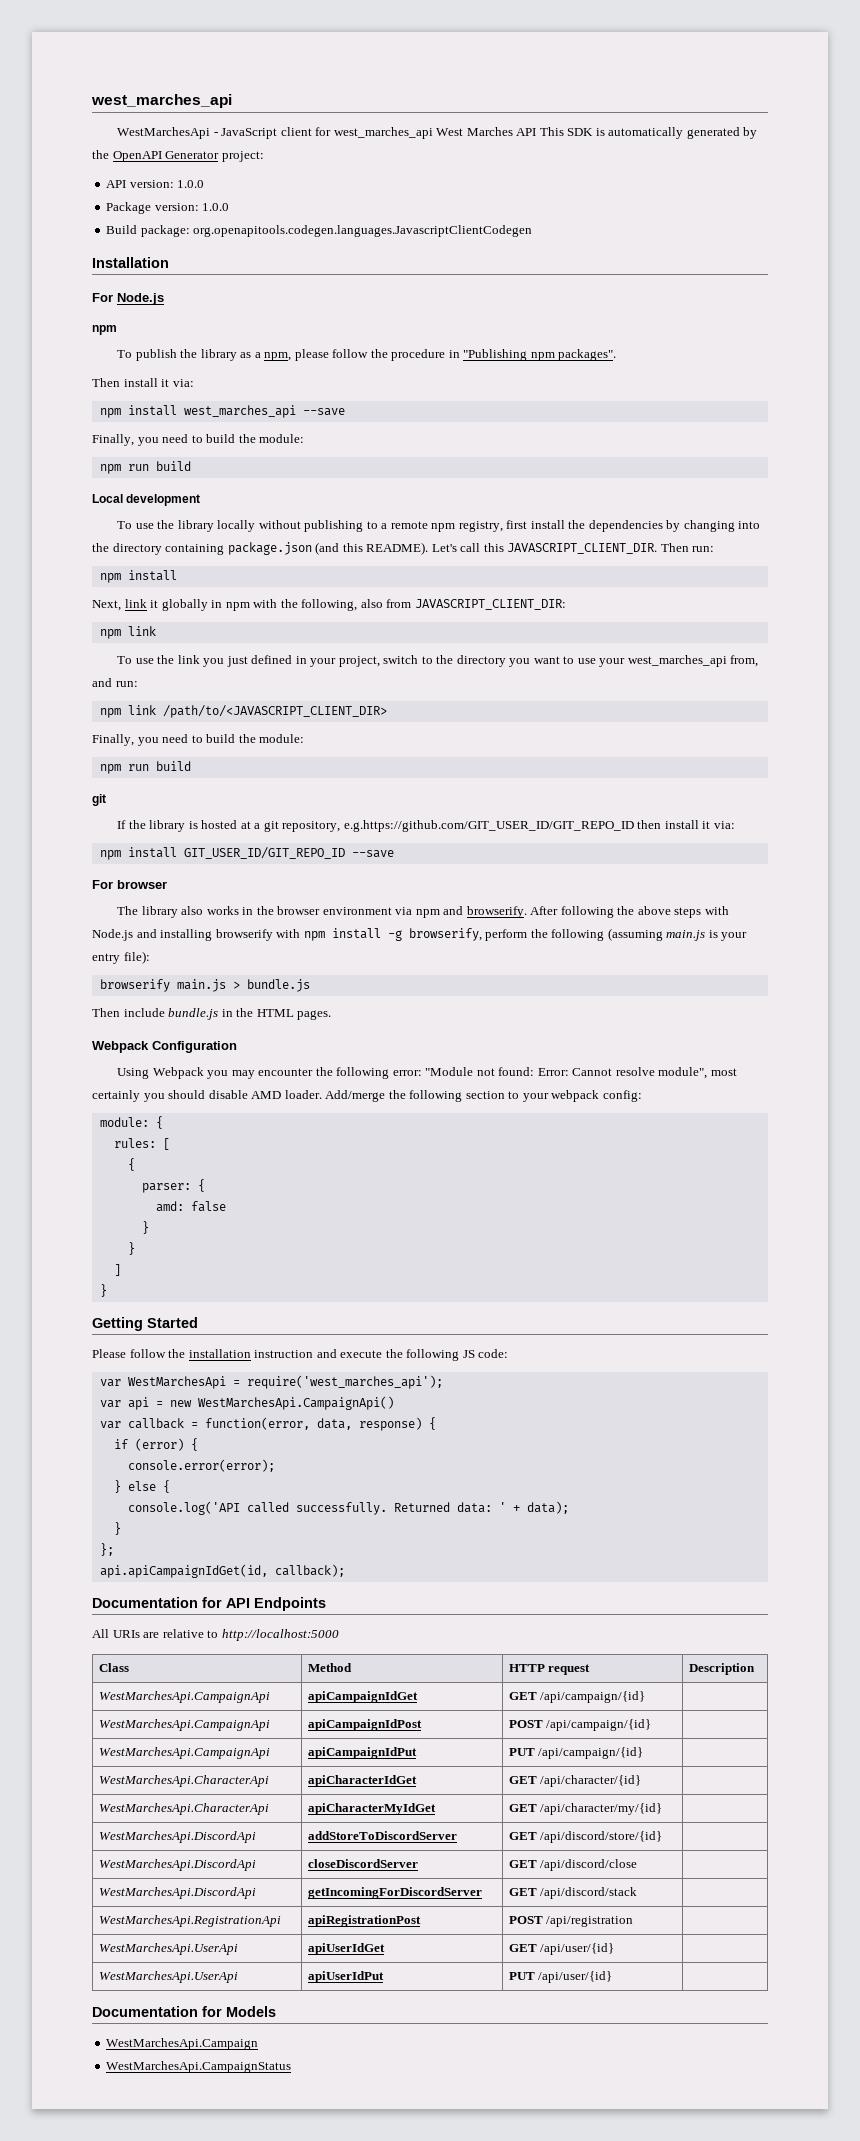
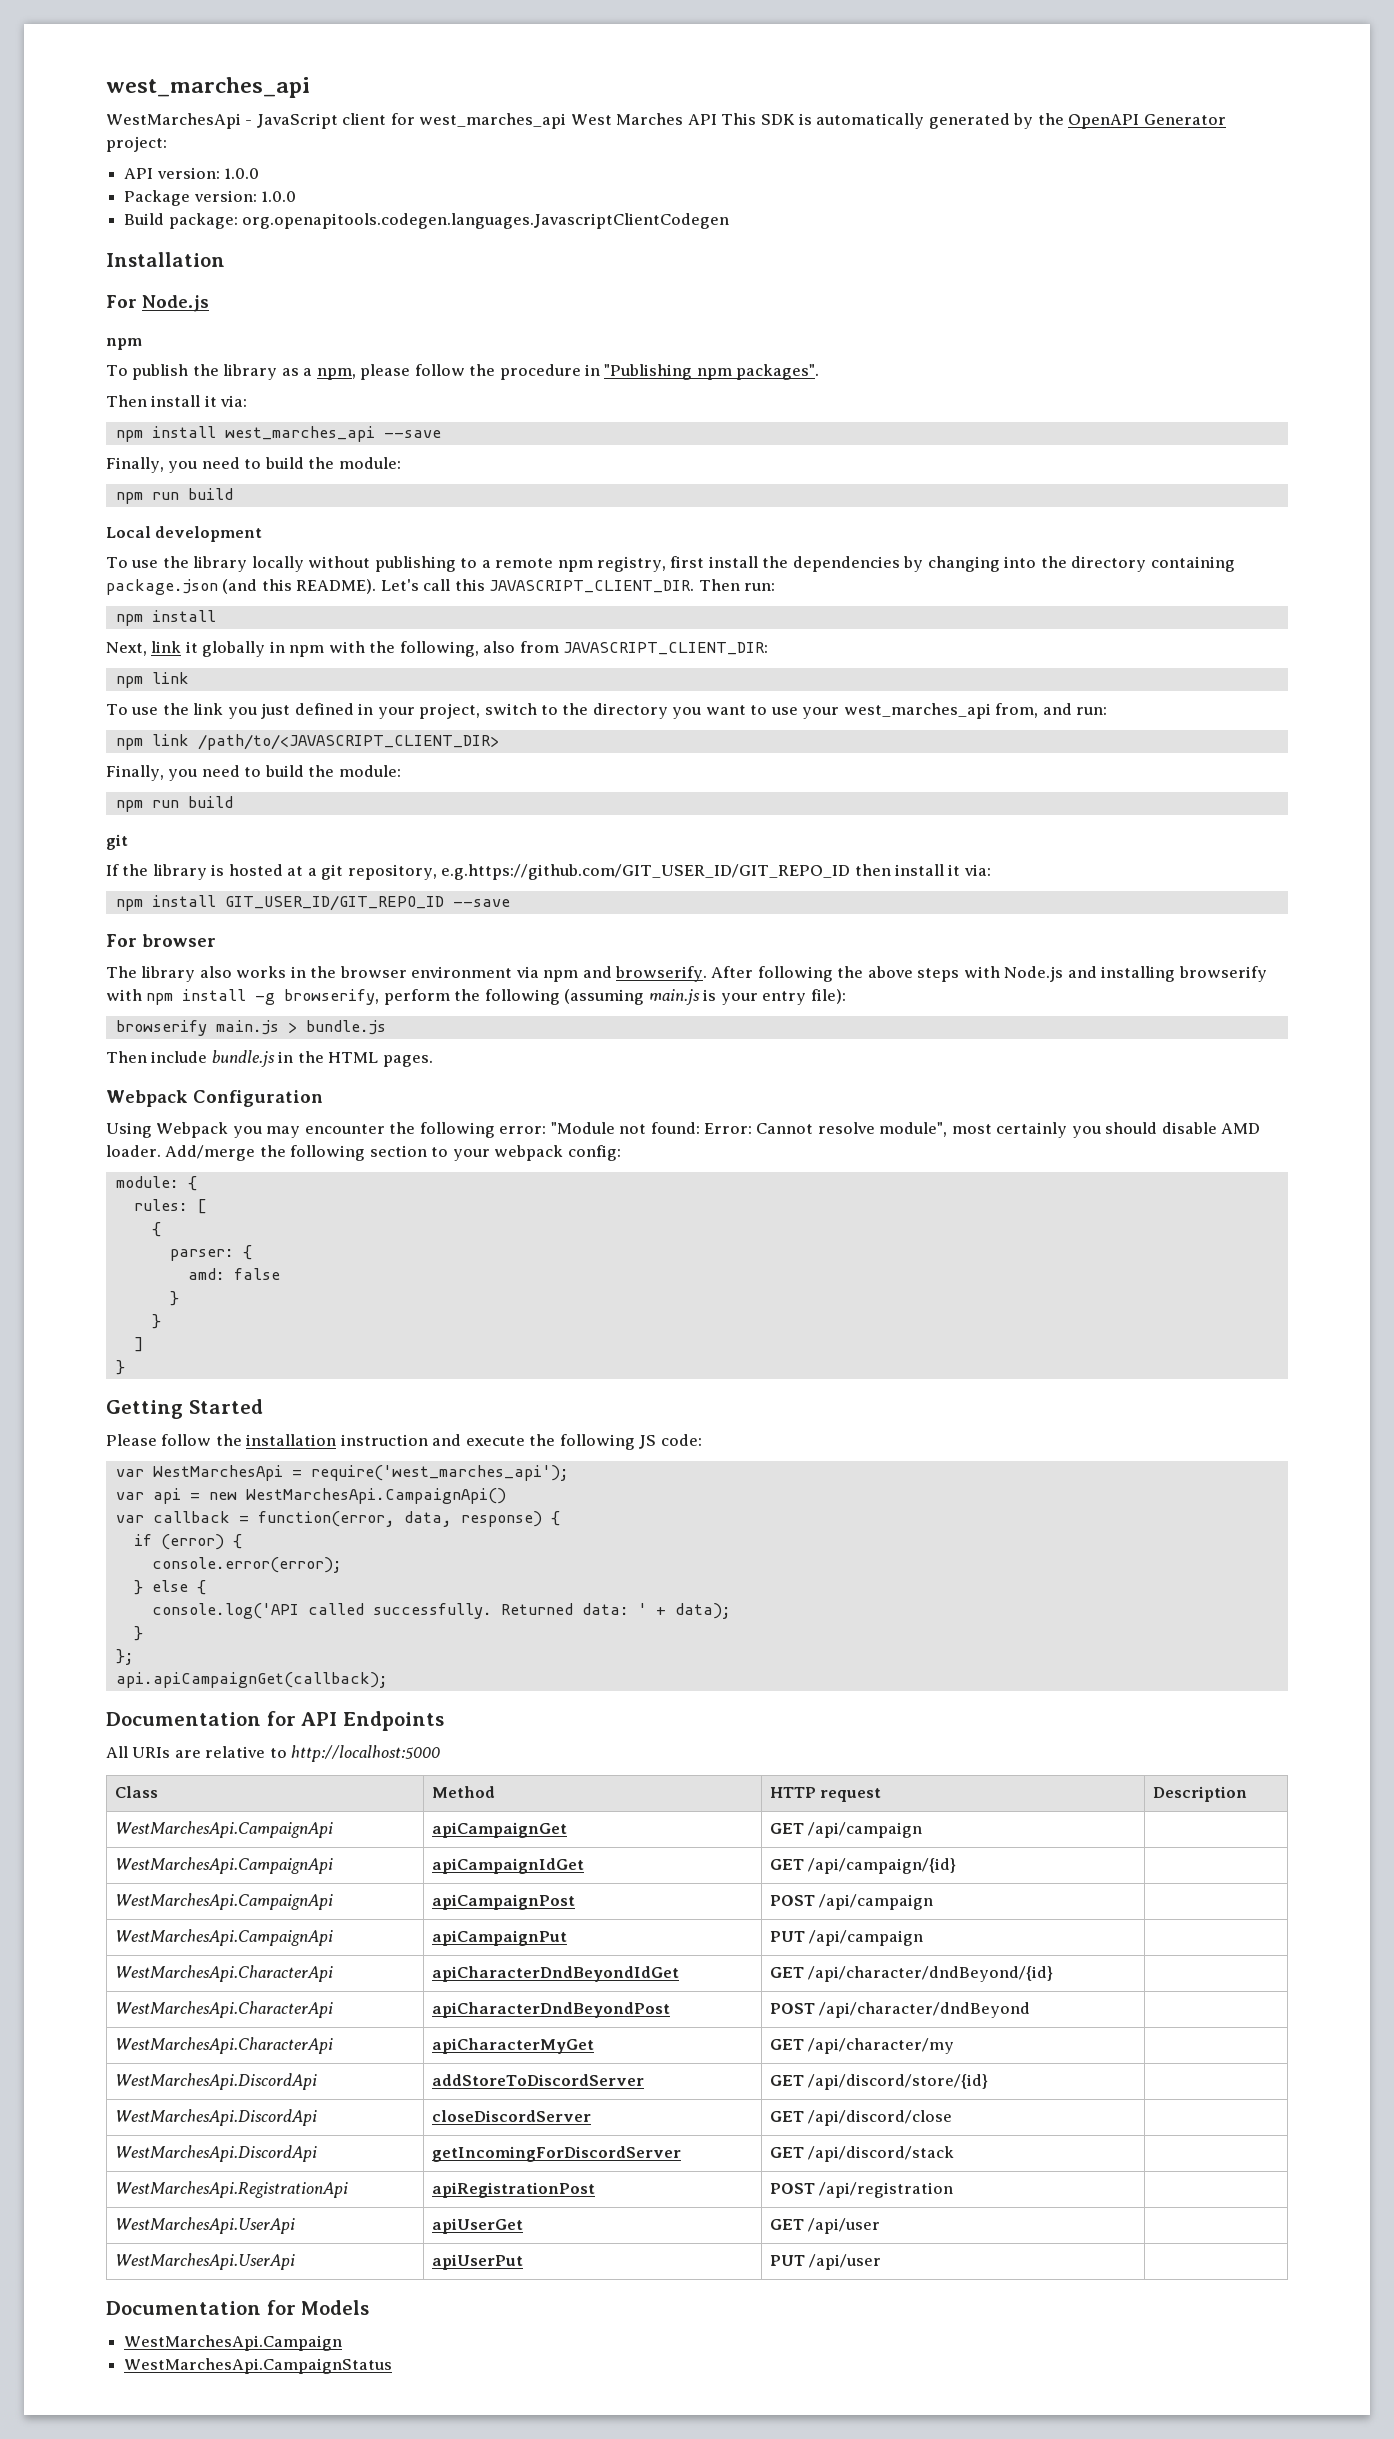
- api.apiCampaignIdGet(id, callback);
+ api.apiCampaignGet(callback);
+ WestMarchesApi.CampaignApi | apiCampaignGet | GET /api/campaign |
- WestMarchesApi.CampaignApi | apiCampaignIdPost | POST /api/campaign/{id} |
- WestMarchesApi.CampaignApi | apiCampaignIdPut | PUT /api/campaign/{id} |
- WestMarchesApi.CharacterApi | apiCharacterIdGet | GET /api/character/{id} |
- WestMarchesApi.CharacterApi | apiCharacterMyIdGet | GET /api/character/my/{id} |
+ WestMarchesApi.CampaignApi | apiCampaignPost | POST /api/campaign |
+ WestMarchesApi.CampaignApi | apiCampaignPut | PUT /api/campaign |
+ WestMarchesApi.CharacterApi | apiCharacterDndBeyondIdGet | GET /api/character/dndBeyond/{id} |
+ WestMarchesApi.CharacterApi | apiCharacterDndBeyondPost | POST /api/character/dndBeyond |
+ WestMarchesApi.CharacterApi | apiCharacterMyGet | GET /api/character/my |
- WestMarchesApi.UserApi | apiUserIdGet | GET /api/user/{id} |
- WestMarchesApi.UserApi | apiUserIdPut | PUT /api/user/{id} |
+ WestMarchesApi.UserApi | apiUserGet | GET /api/user |
+ WestMarchesApi.UserApi | apiUserPut | PUT /api/user |

